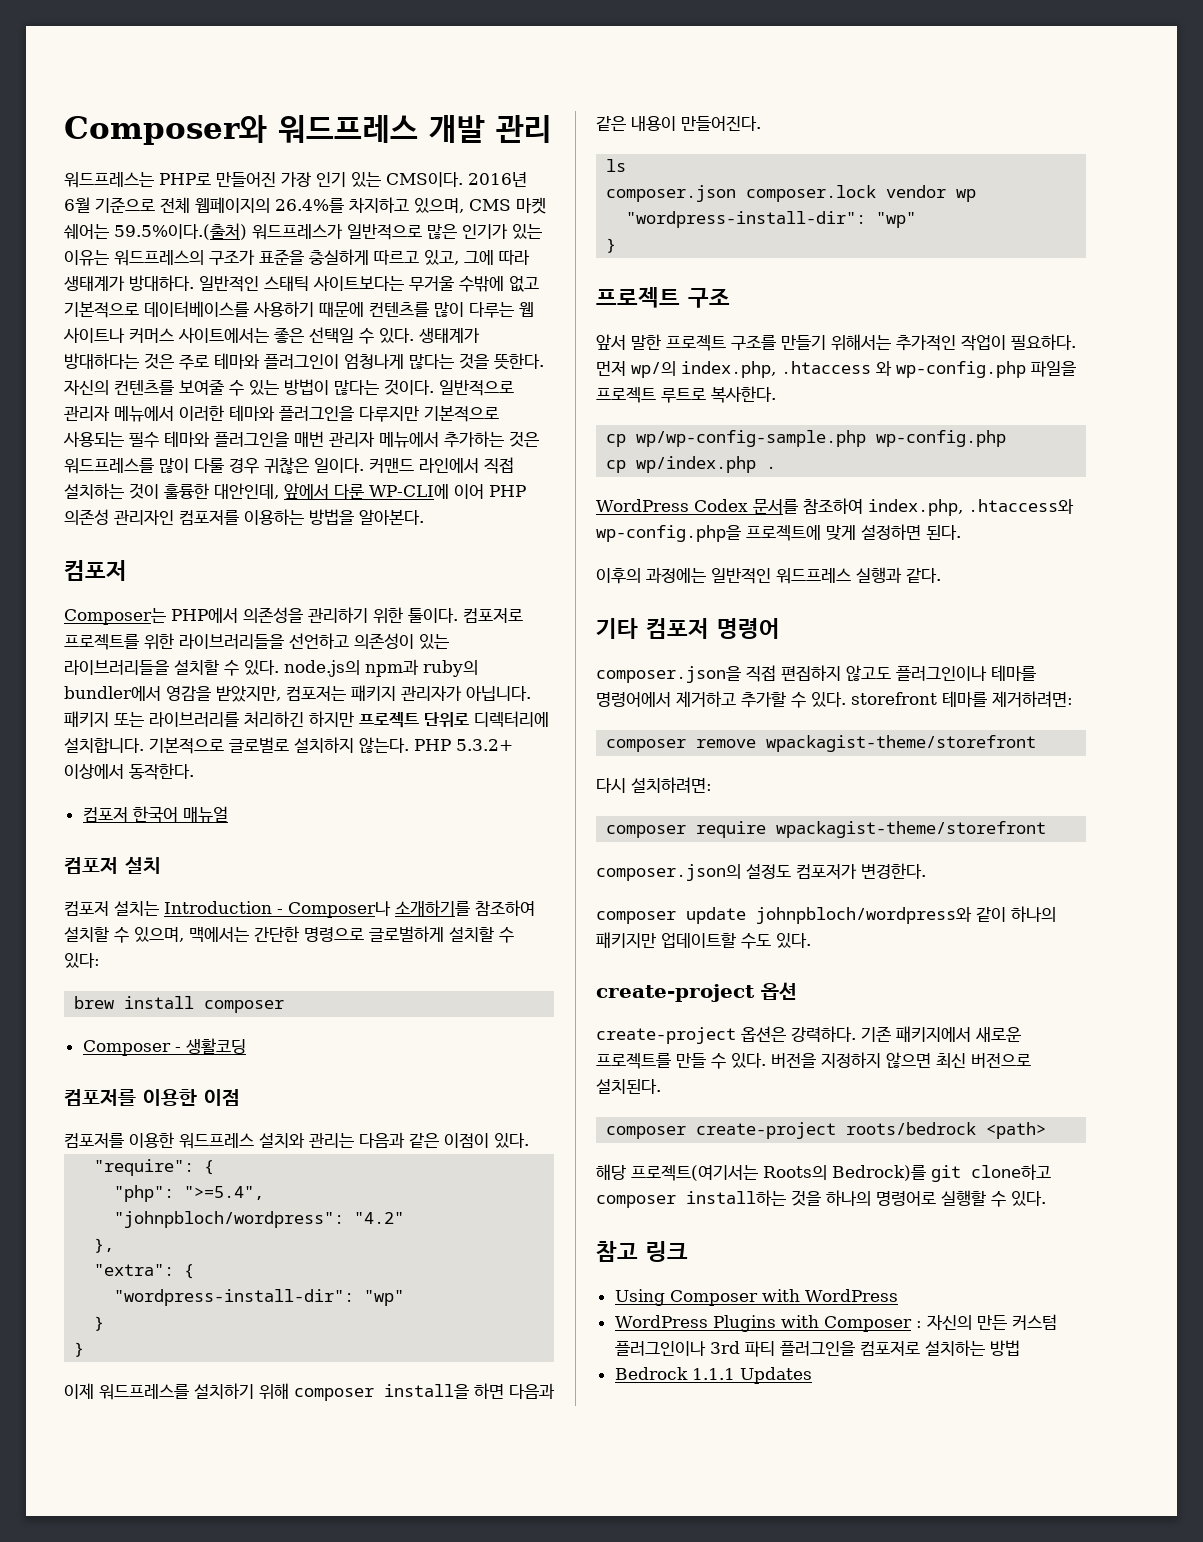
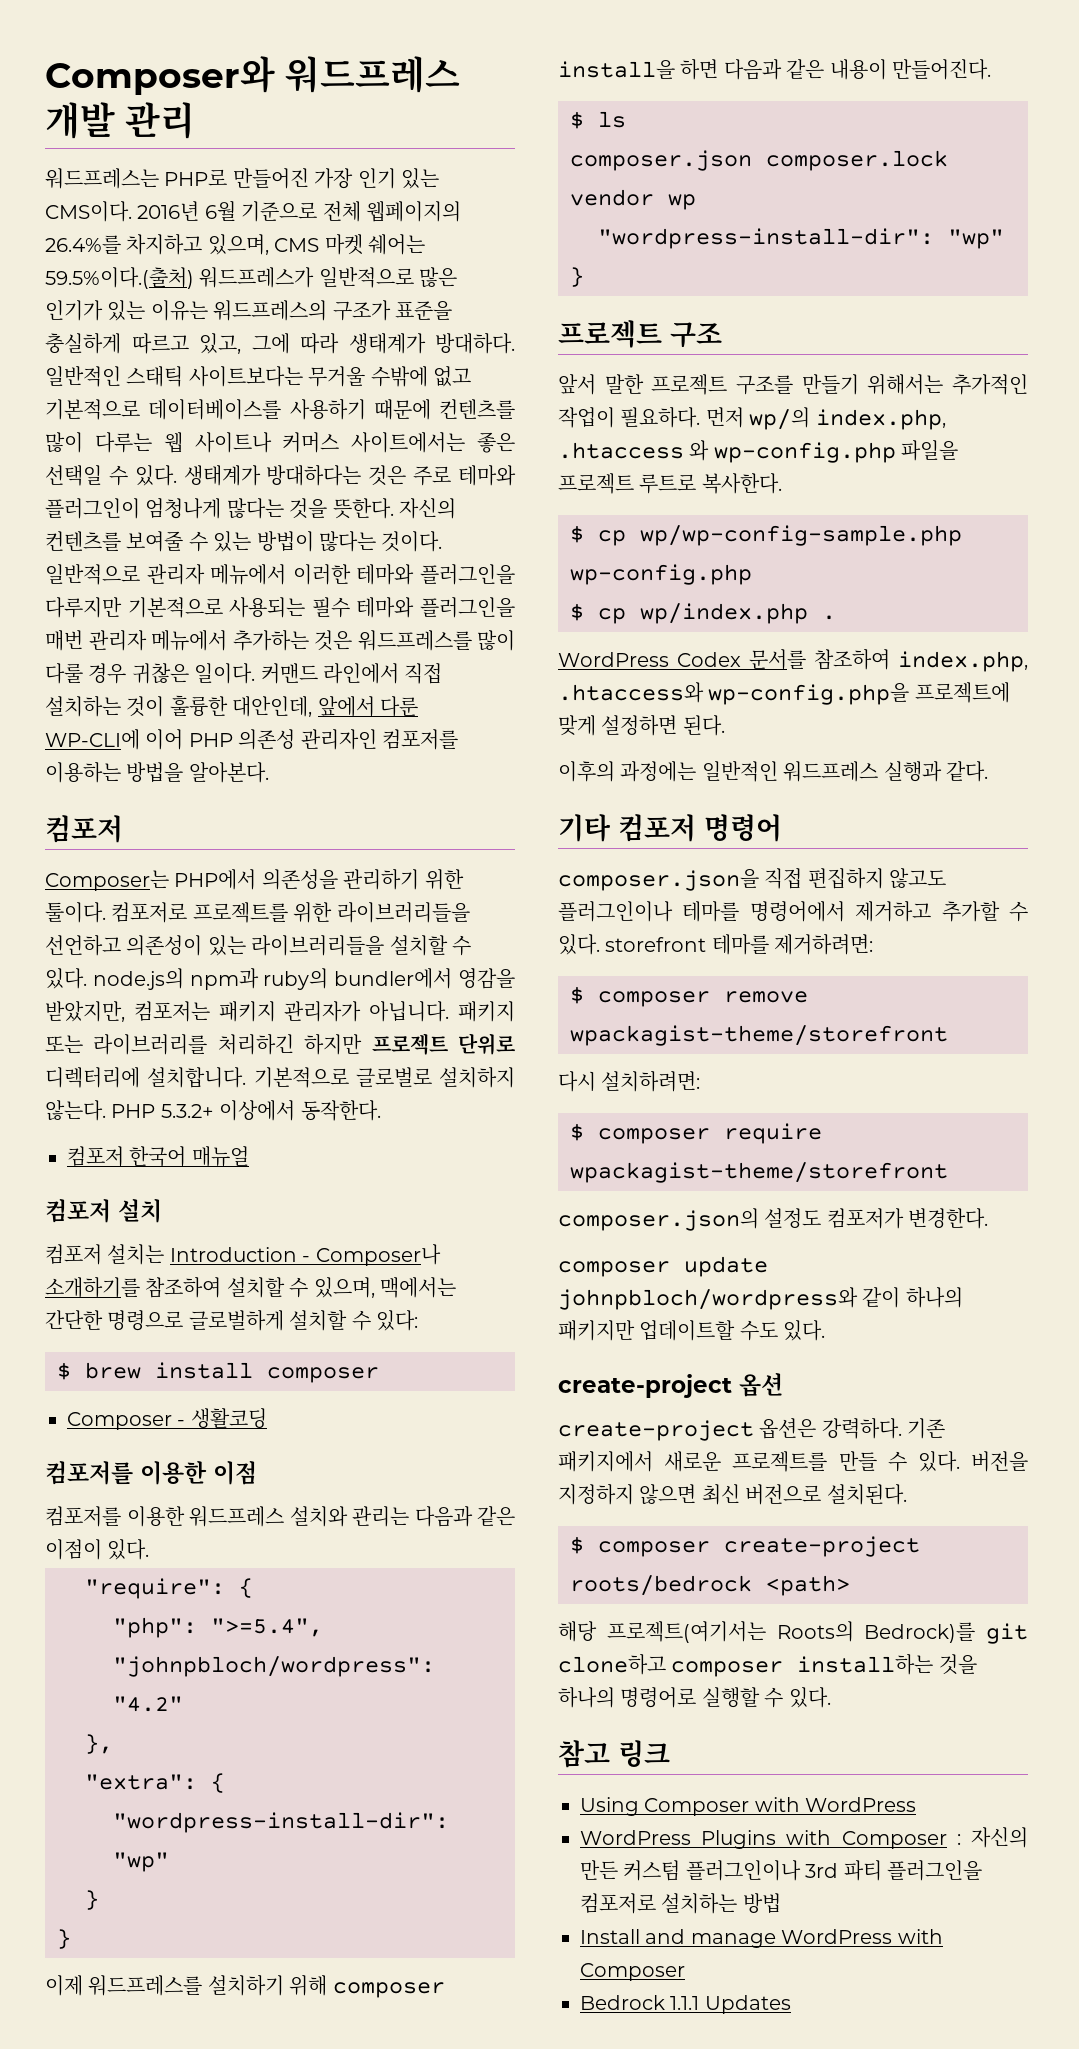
- brew install composer
+ $ brew install composer
- ls
+ $ ls
- cp wp/wp-config-sample.php wp-config.php
+ $ cp wp/wp-config-sample.php wp-config.php
- cp wp/index.php .
+ $ cp wp/index.php .
- composer remove wpackagist-theme/storefront
+ $ composer remove wpackagist-theme/storefront
- composer require wpackagist-theme/storefront
+ $ composer require wpackagist-theme/storefront
- composer create-project roots/bedrock <path>
+ $ composer create-project roots/bedrock <path>
+ Install and manage WordPress with Composer

